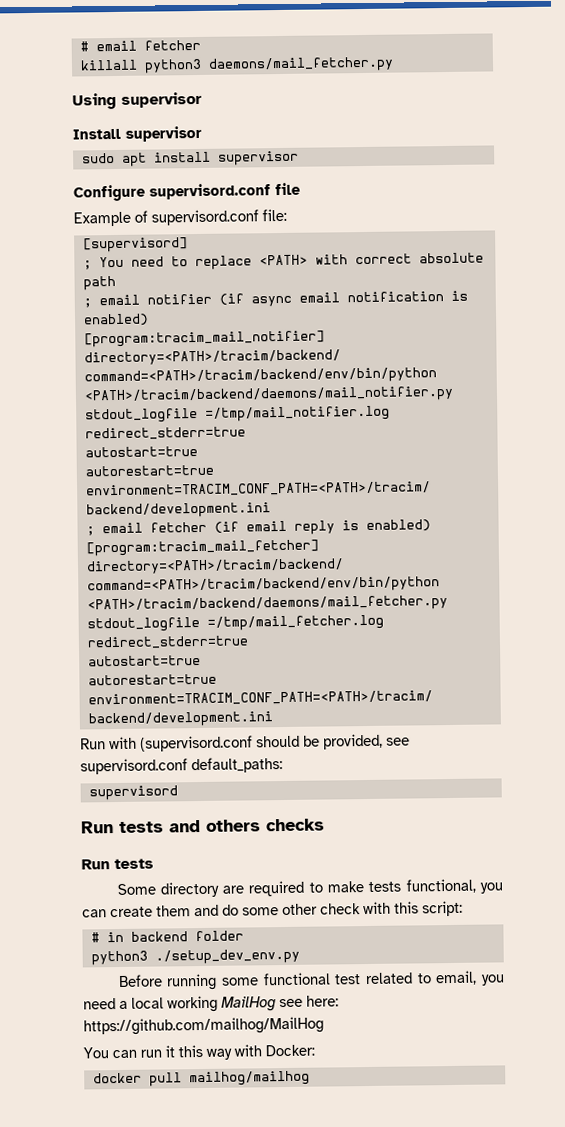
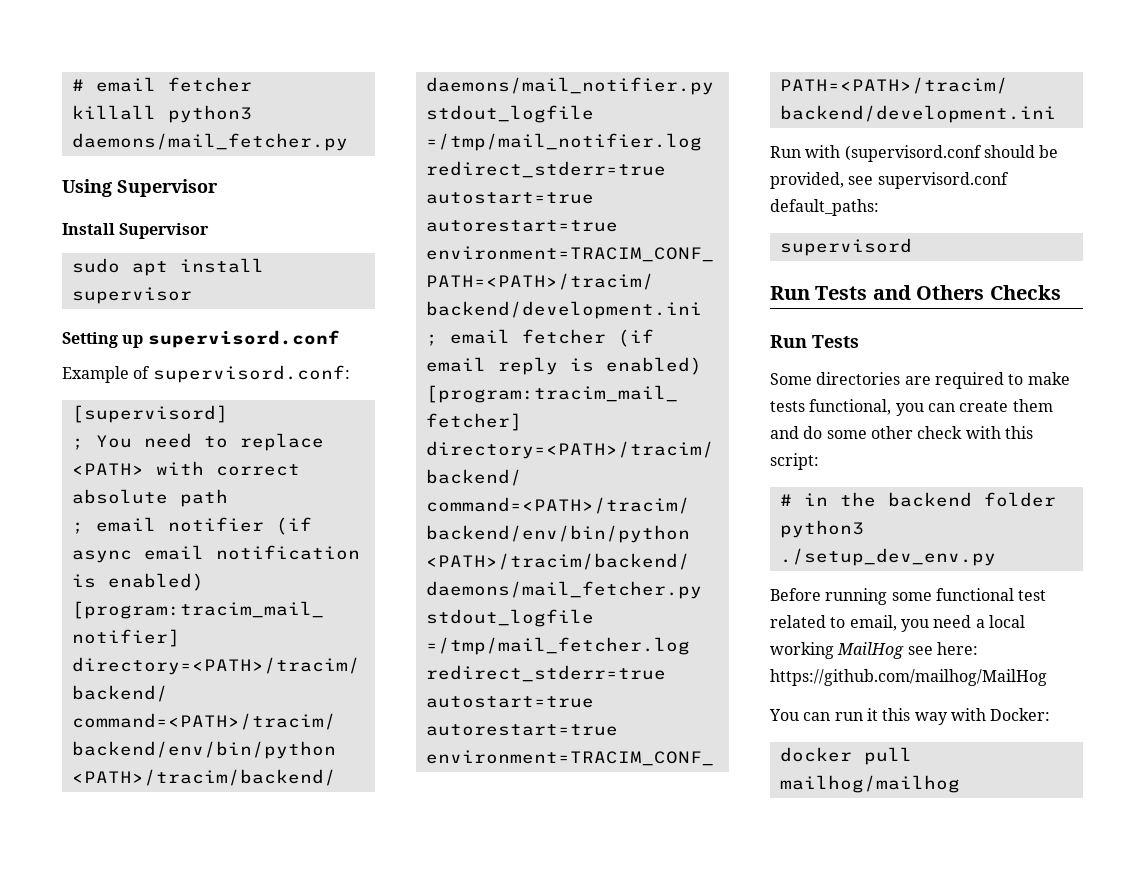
- Using supervisor
+ Using Supervisor
- Install supervisor
+ Install Supervisor
- Configure supervisord.conf file
+ Setting up supervisord.conf
- Example of supervisord.conf file:
+ Example of supervisord.conf:
- Run tests and others checks
- Run tests
+ Run Tests and Others Checks
+ Run Tests
- Some directory are required to make tests functional, you can create them and do some other check with this script:
+ Some directories are required to make tests functional, you can create them and do some other check with this script:
- # in backend folder
+ # in the backend folder

